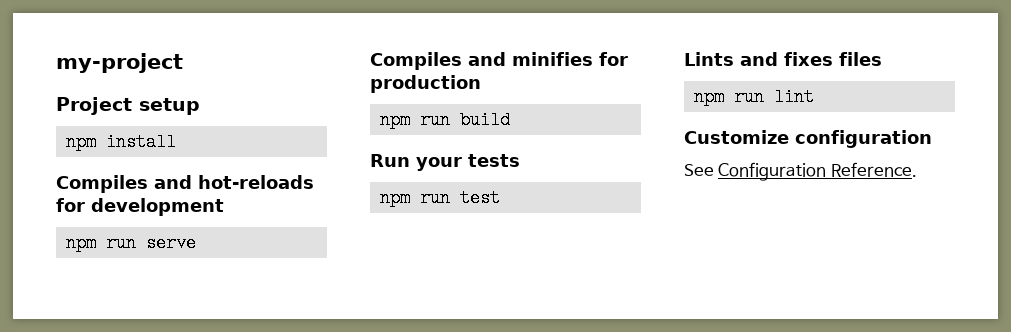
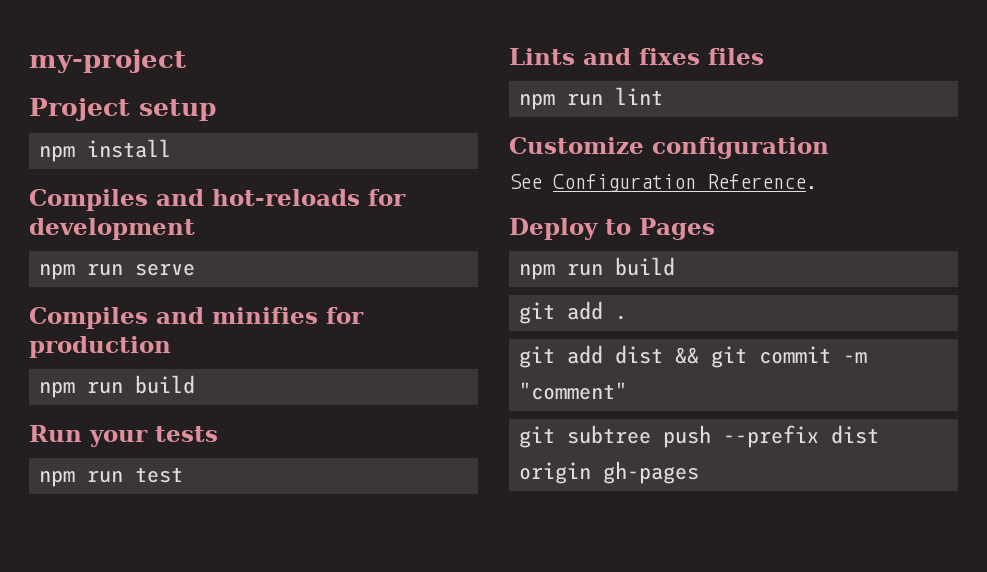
+ Deploy to Pages
+ npm run build
+ git add .
+ git add dist && git commit -m "comment"
+ git subtree push --prefix dist origin gh-pages

